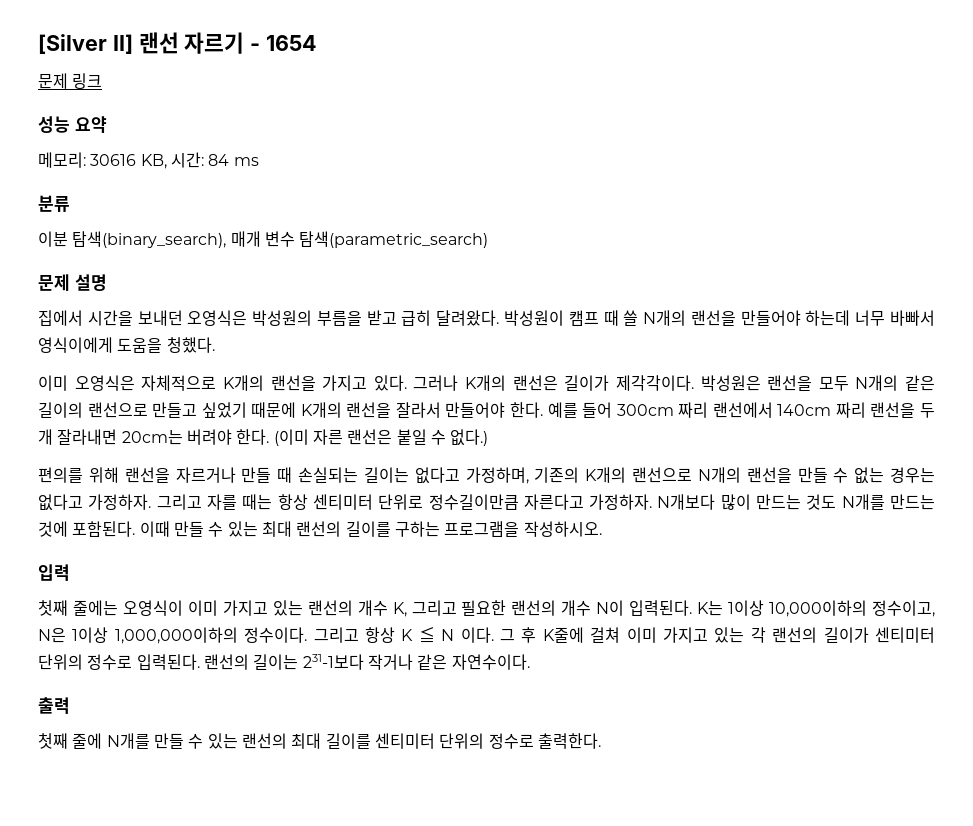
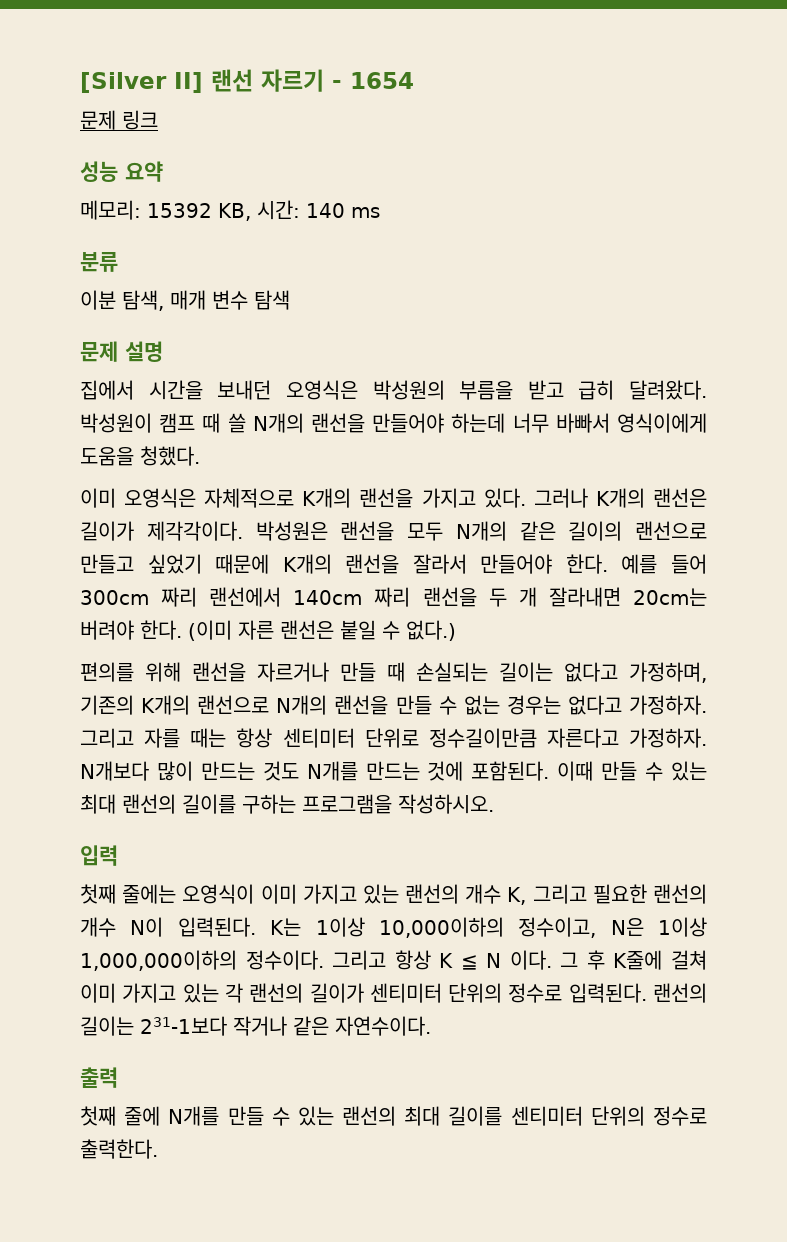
- 메모리: 30616 KB, 시간: 84 ms
+ 메모리: 15392 KB, 시간: 140 ms
- 이분 탐색(binary_search), 매개 변수 탐색(parametric_search)
+ 이분 탐색, 매개 변수 탐색

